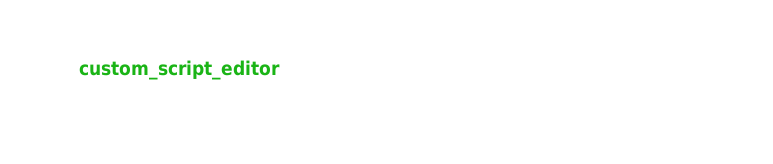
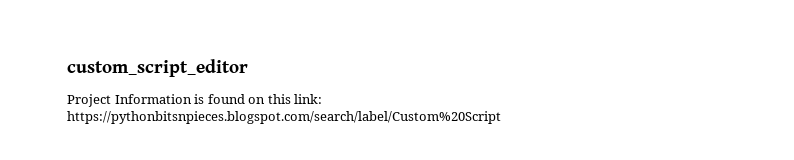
+ Project Information is found on this link: https://pythonbitsnpieces.blogspot.com/search/label/Custom%20Script

